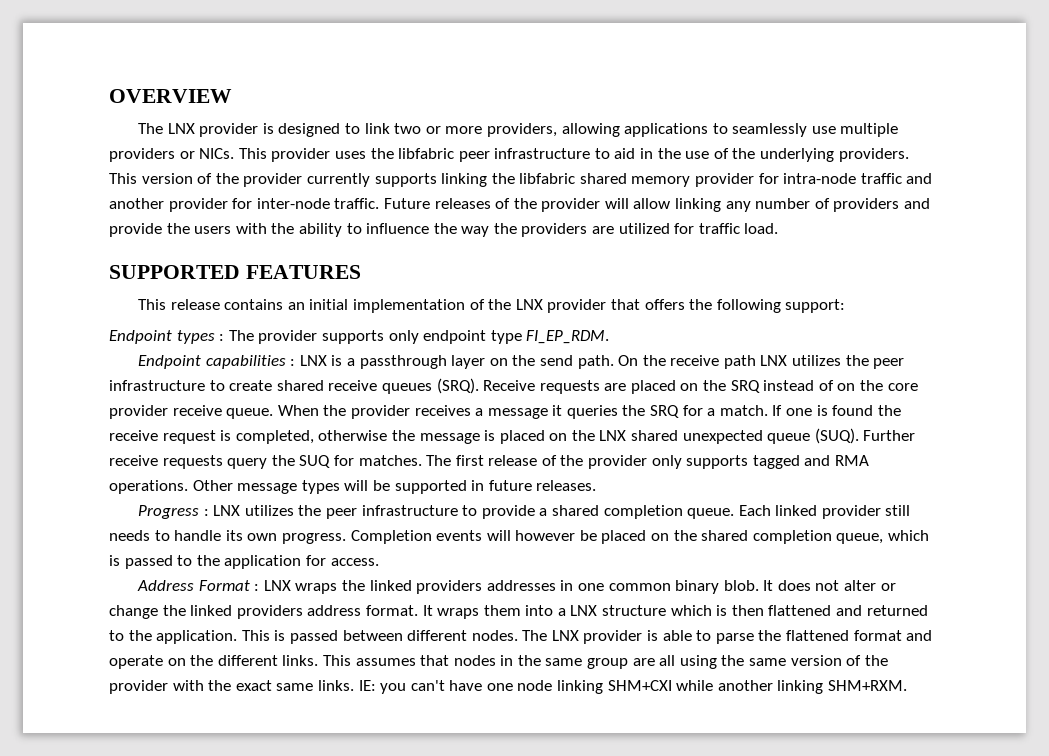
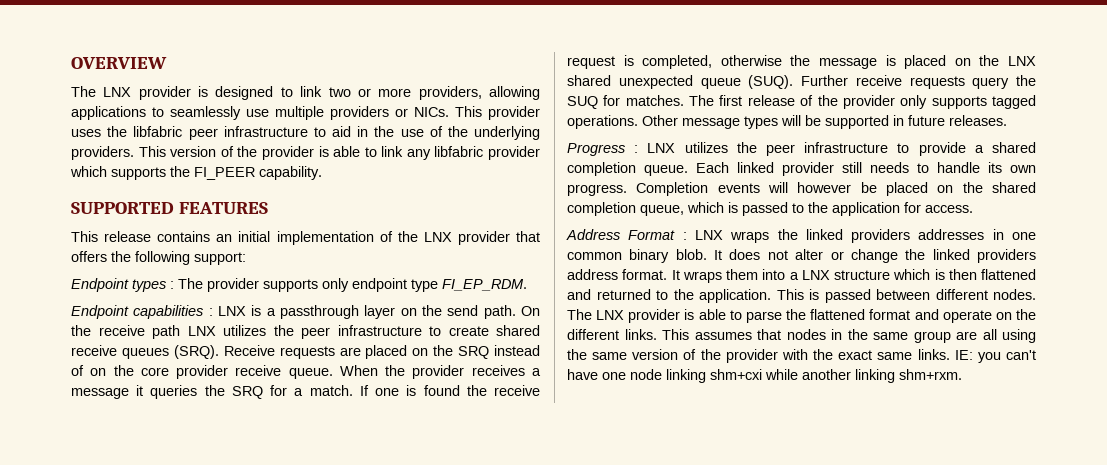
- This version of the provider currently supports linking the libfabric shared memory provider for intra-node traffic and another provider for inter-node traffic. Future releases of the provider will allow linking any number of providers and provide the users with the ability to influence the way the providers are utilized for traffic load.
+ This version of the provider is able to link any libfabric provider which supports the FI_PEER capability.
- The first release of the provider only supports tagged and RMA operations.
+ The first release of the provider only supports tagged operations.
- IE: you can't have one node linking SHM+CXI while another linking SHM+RXM.
+ IE: you can't have one node linking shm+cxi while another linking shm+rxm.

